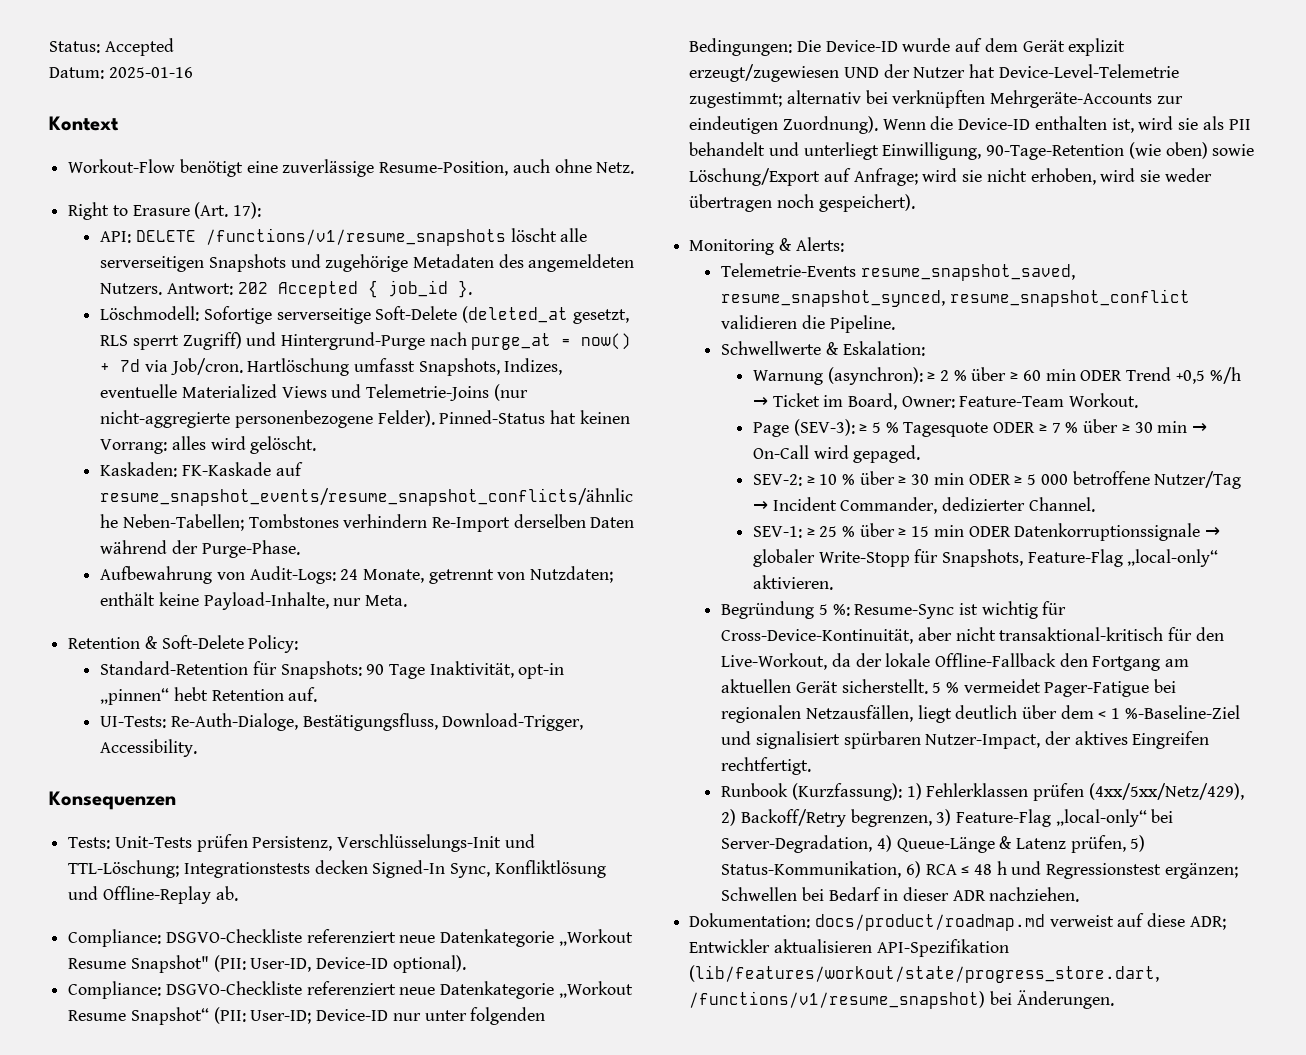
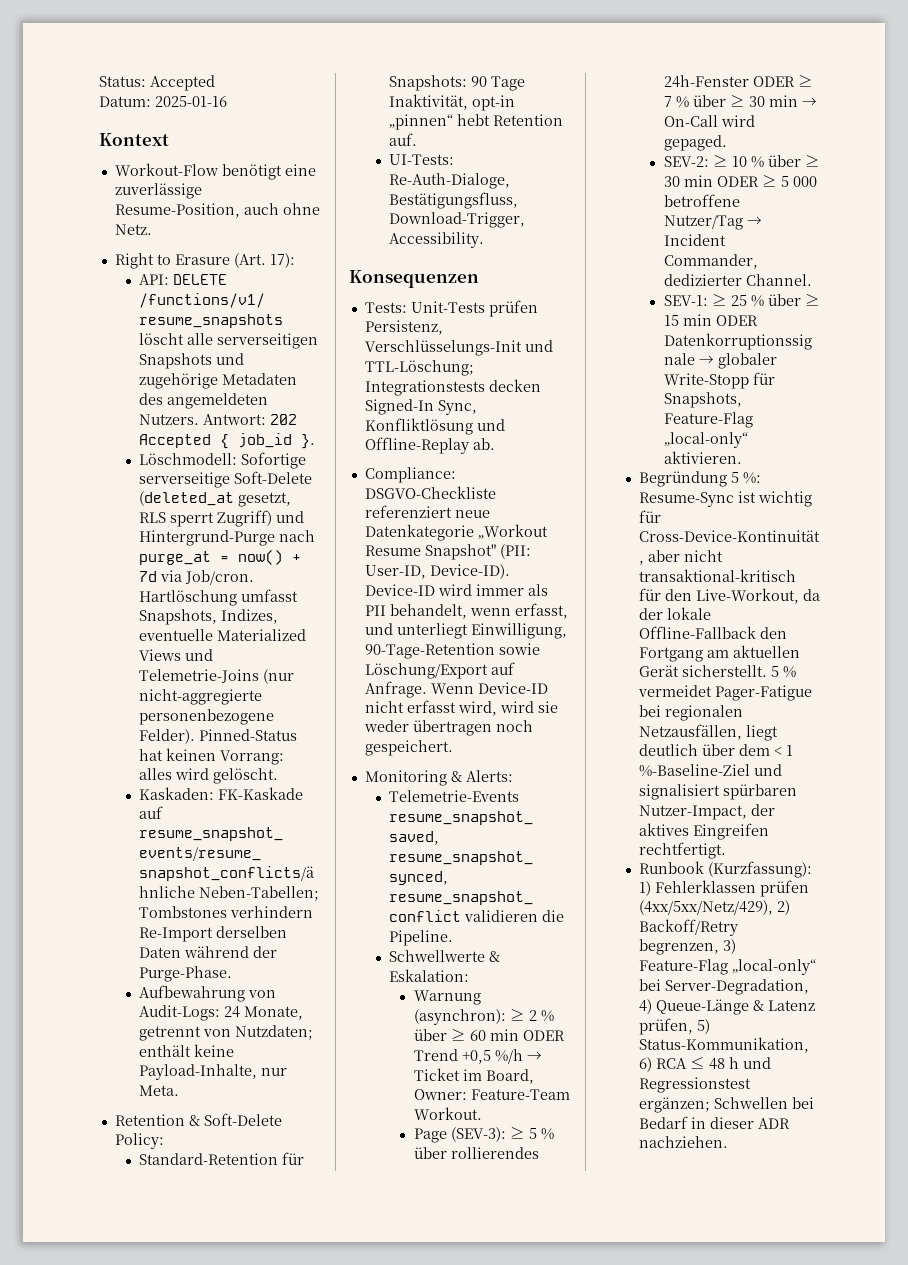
- Compliance: DSGVO-Checkliste referenziert neue Datenkategorie „Workout Resume Snapshot" (PII: User-ID, Device-ID optional).
- Compliance: DSGVO-Checkliste referenziert neue Datenkategorie „Workout Resume Snapshot“ (PII: User-ID; Device-ID nur unter folgenden Bedingungen: Die Device-ID wurde auf dem Gerät explizit erzeugt/zugewiesen UND der Nutzer hat Device‑Level‑Telemetrie zugestimmt; alternativ bei verknüpften Mehrgeräte‑Accounts zur eindeutigen Zuordnung). Wenn die Device‑ID enthalten ist, wird sie als PII behandelt und unterliegt Einwilligung, 90‑Tage‑Retention (wie oben) sowie Löschung/Export auf Anfrage; wird sie nicht erhoben, wird sie weder übertragen noch gespeichert).
+ Compliance: DSGVO-Checkliste referenziert neue Datenkategorie „Workout Resume Snapshot" (PII: User-ID, Device-ID). Device-ID wird immer als PII behandelt, wenn erfasst, und unterliegt Einwilligung, 90‑Tage‑Retention sowie Löschung/Export auf Anfrage. Wenn Device-ID nicht erfasst wird, wird sie weder übertragen noch gespeichert.
- Page (SEV‑3): ≥ 5 % Tagesquote ODER ≥ 7 % über ≥ 30 min → On‑Call wird gepaged.
+ Page (SEV‑3): ≥ 5 % über rollierendes 24h‑Fenster ODER ≥ 7 % über ≥ 30 min → On‑Call wird gepaged.
- Dokumentation: docs/product/roadmap.md verweist auf diese ADR; Entwickler aktualisieren API-Spezifikation (lib/features/workout/state/progress_store.dart, /functions/v1/resume_snapshot) bei Änderungen.

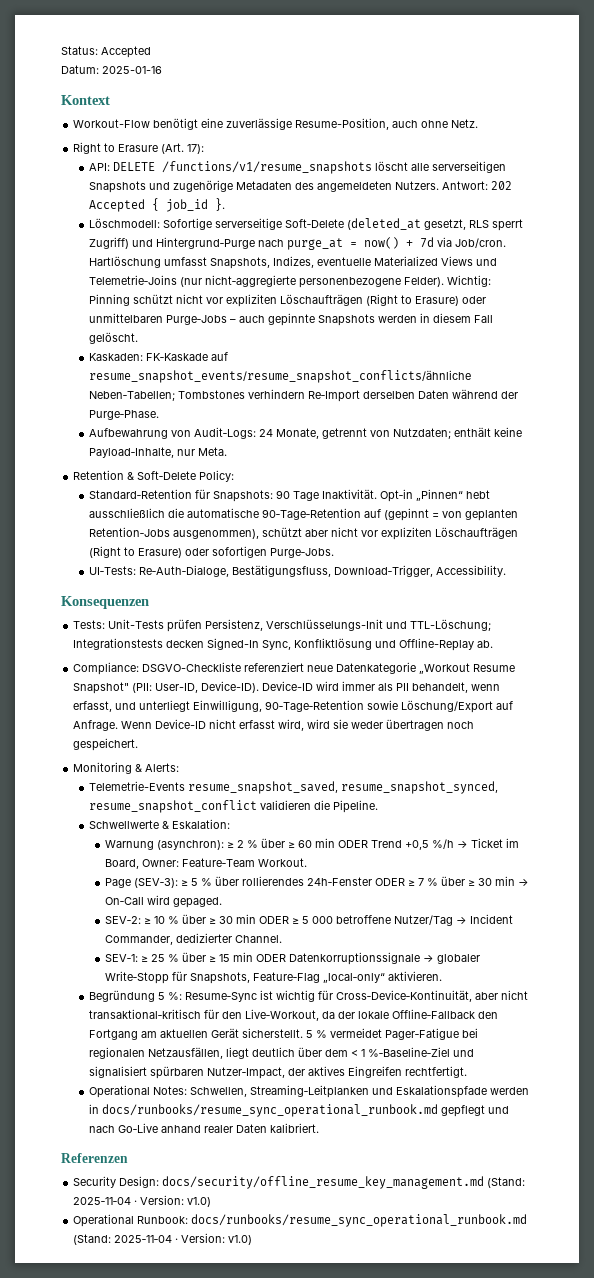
- Pinned‑Status hat keinen Vorrang: alles wird gelöscht.
+ Wichtig: Pinning schützt nicht vor expliziten Löschaufträgen (Right to Erasure) oder unmittelbaren Purge‑Jobs – auch gepinnte Snapshots werden in diesem Fall gelöscht.
- Standard‑Retention für Snapshots: 90 Tage Inaktivität, opt‑in „pinnen“ hebt Retention auf.
+ Standard‑Retention für Snapshots: 90 Tage Inaktivität. Opt‑in „Pinnen“ hebt ausschließlich die automatische 90‑Tage‑Retention auf (gepinnt = von geplanten Retention‑Jobs ausgenommen), schützt aber nicht vor expliziten Löschaufträgen (Right to Erasure) oder sofortigen Purge‑Jobs.
- Runbook (Kurzfassung): 1) Fehlerklassen prüfen (4xx/5xx/Netz/429), 2) Backoff/Retry begrenzen, 3) Feature‑Flag „local‑only“ bei Server‑Degradation, 4) Queue‑Länge & Latenz prüfen, 5) Status‑Kommunikation, 6) RCA ≤ 48 h und Regressionstest ergänzen; Schwellen bei Bedarf in dieser ADR nachziehen.
+ Operational Notes: Schwellen, Streaming‑Leitplanken und Eskalationspfade werden in docs/runbooks/resume_sync_operational_runbook.md gepflegt und nach Go‑Live anhand realer Daten kalibriert.
+ Referenzen
+ Security Design: docs/security/offline_resume_key_management.md (Stand: 2025‑11‑04 · Version: v1.0)
+ Operational Runbook: docs/runbooks/resume_sync_operational_runbook.md (Stand: 2025‑11‑04 · Version: v1.0)

